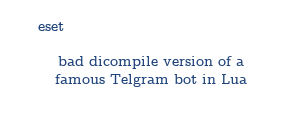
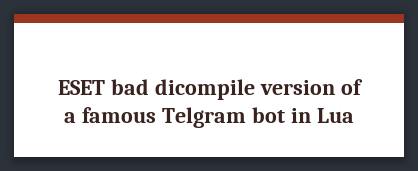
- eset
- bad dicompile version of a famous Telgram bot in Lua
+ ESET bad dicompile version of a famous Telgram bot in Lua

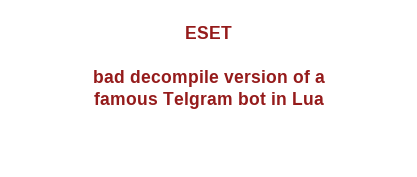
- ESET bad dicompile version of a famous Telgram bot in Lua
+ ESET
+ bad decompile version of a famous Telgram bot in Lua

